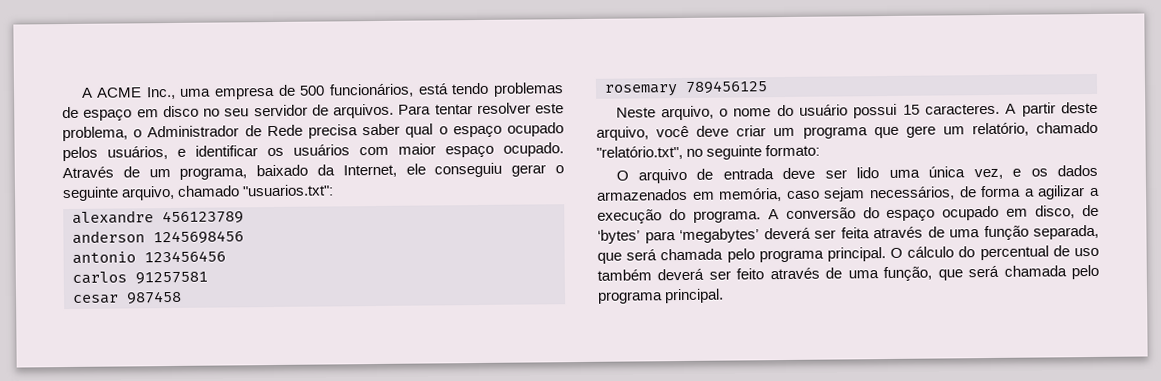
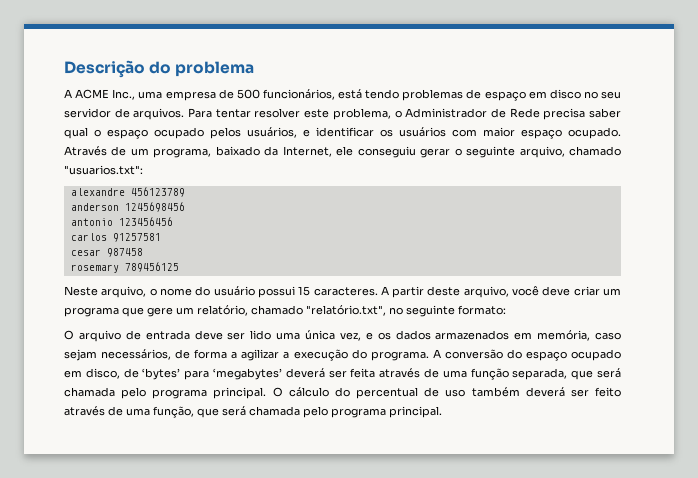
+ Descrição do problema

